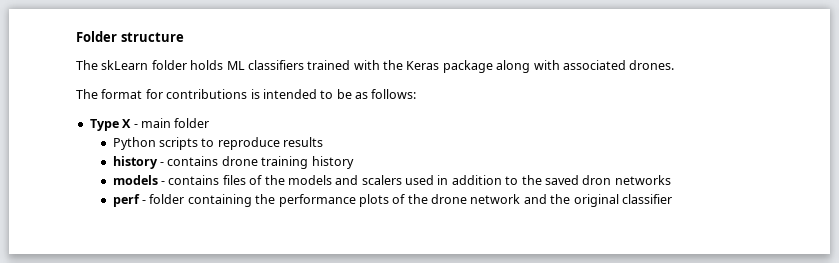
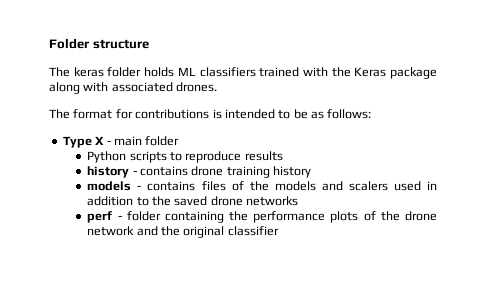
- The skLearn folder holds ML classifiers trained with the Keras package along with associated drones.
+ The keras folder holds ML classifiers trained with the Keras package along with associated drones.
- models - contains files of the models and scalers used in addition to the saved dron networks
+ models - contains files of the models and scalers used in addition to the saved drone networks

